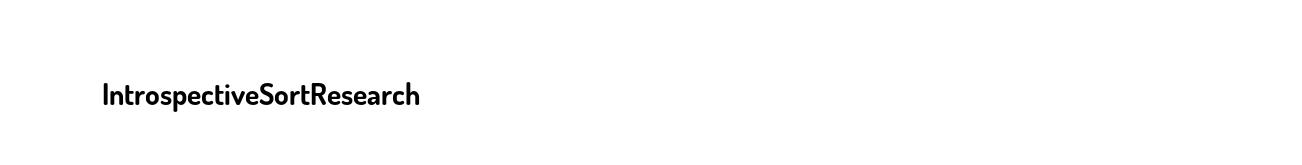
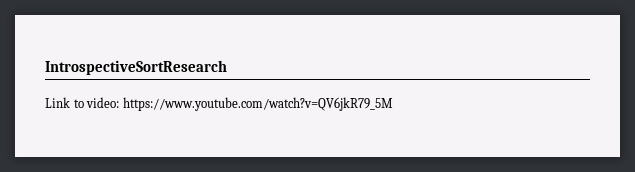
+ Link to video: https://www.youtube.com/watch?v=QV6jkR79_5M

